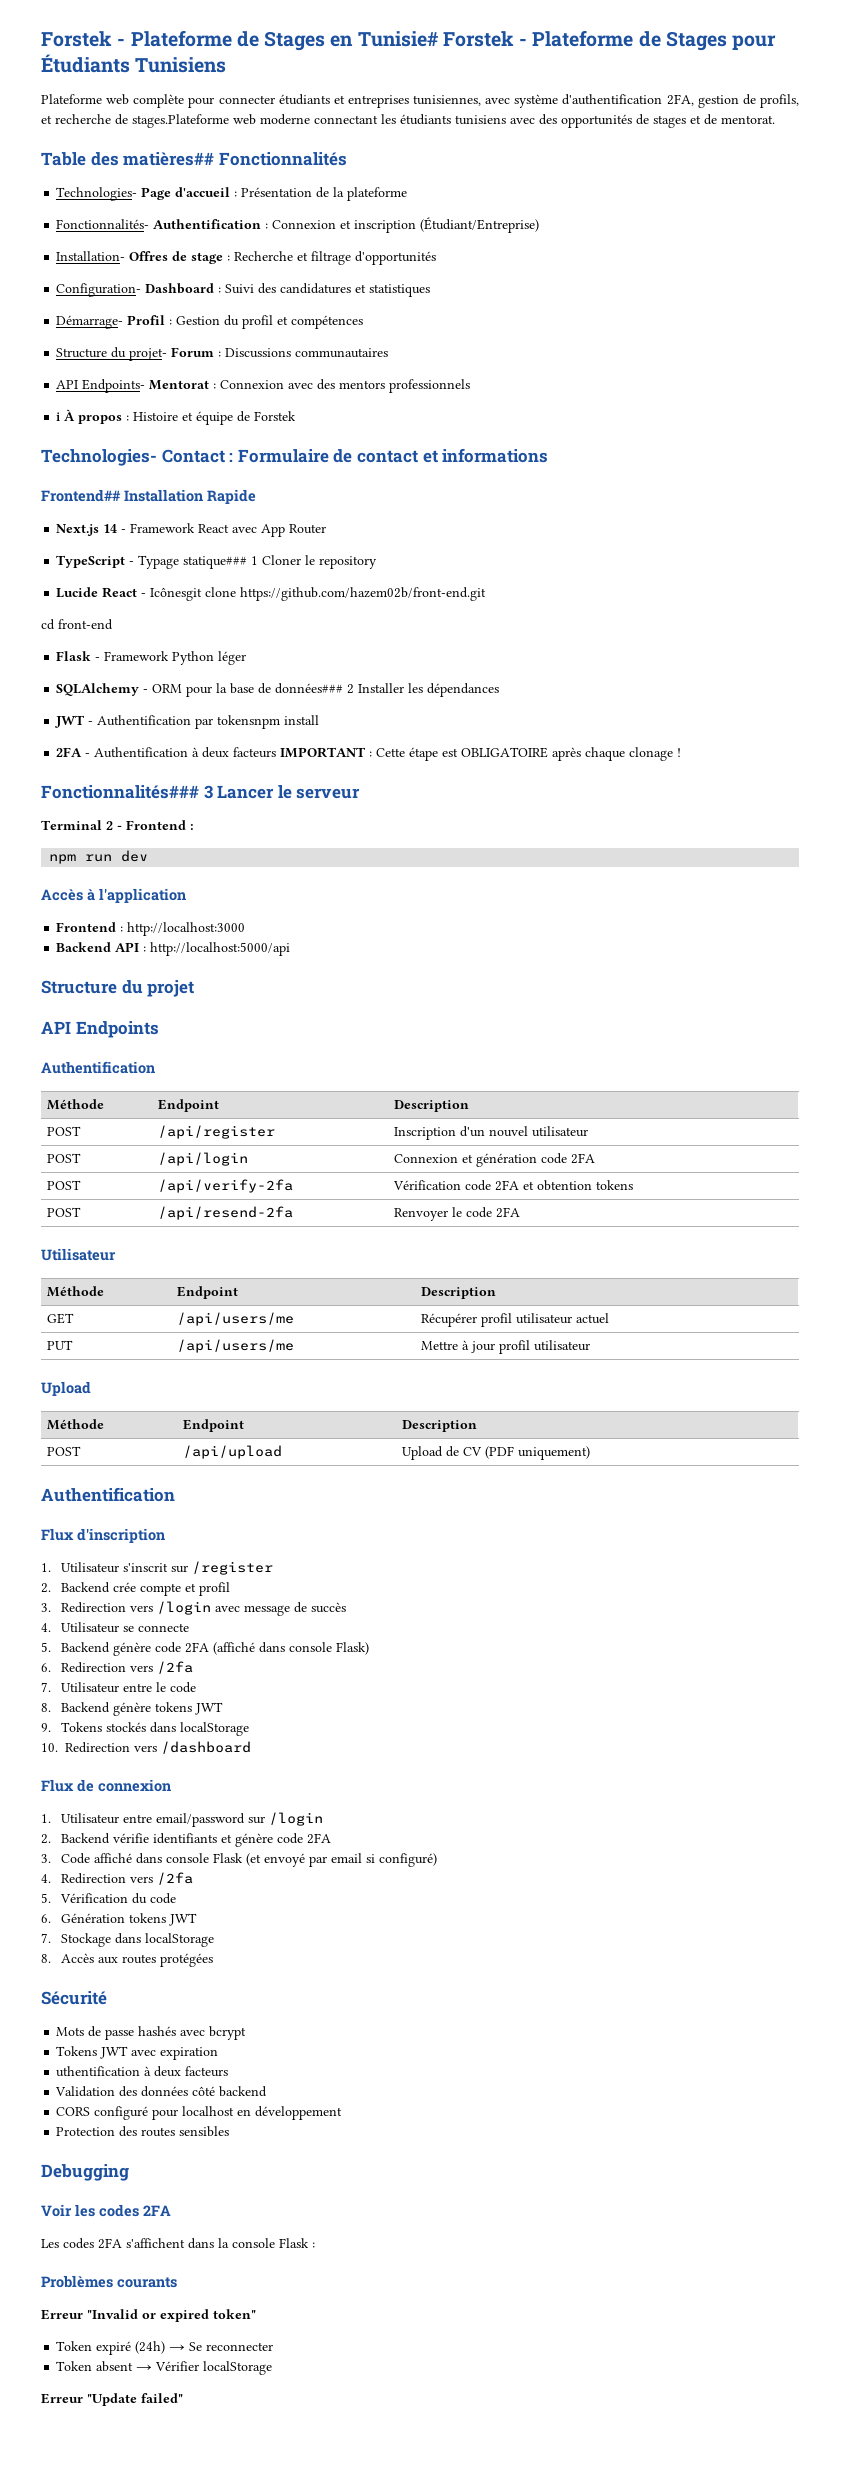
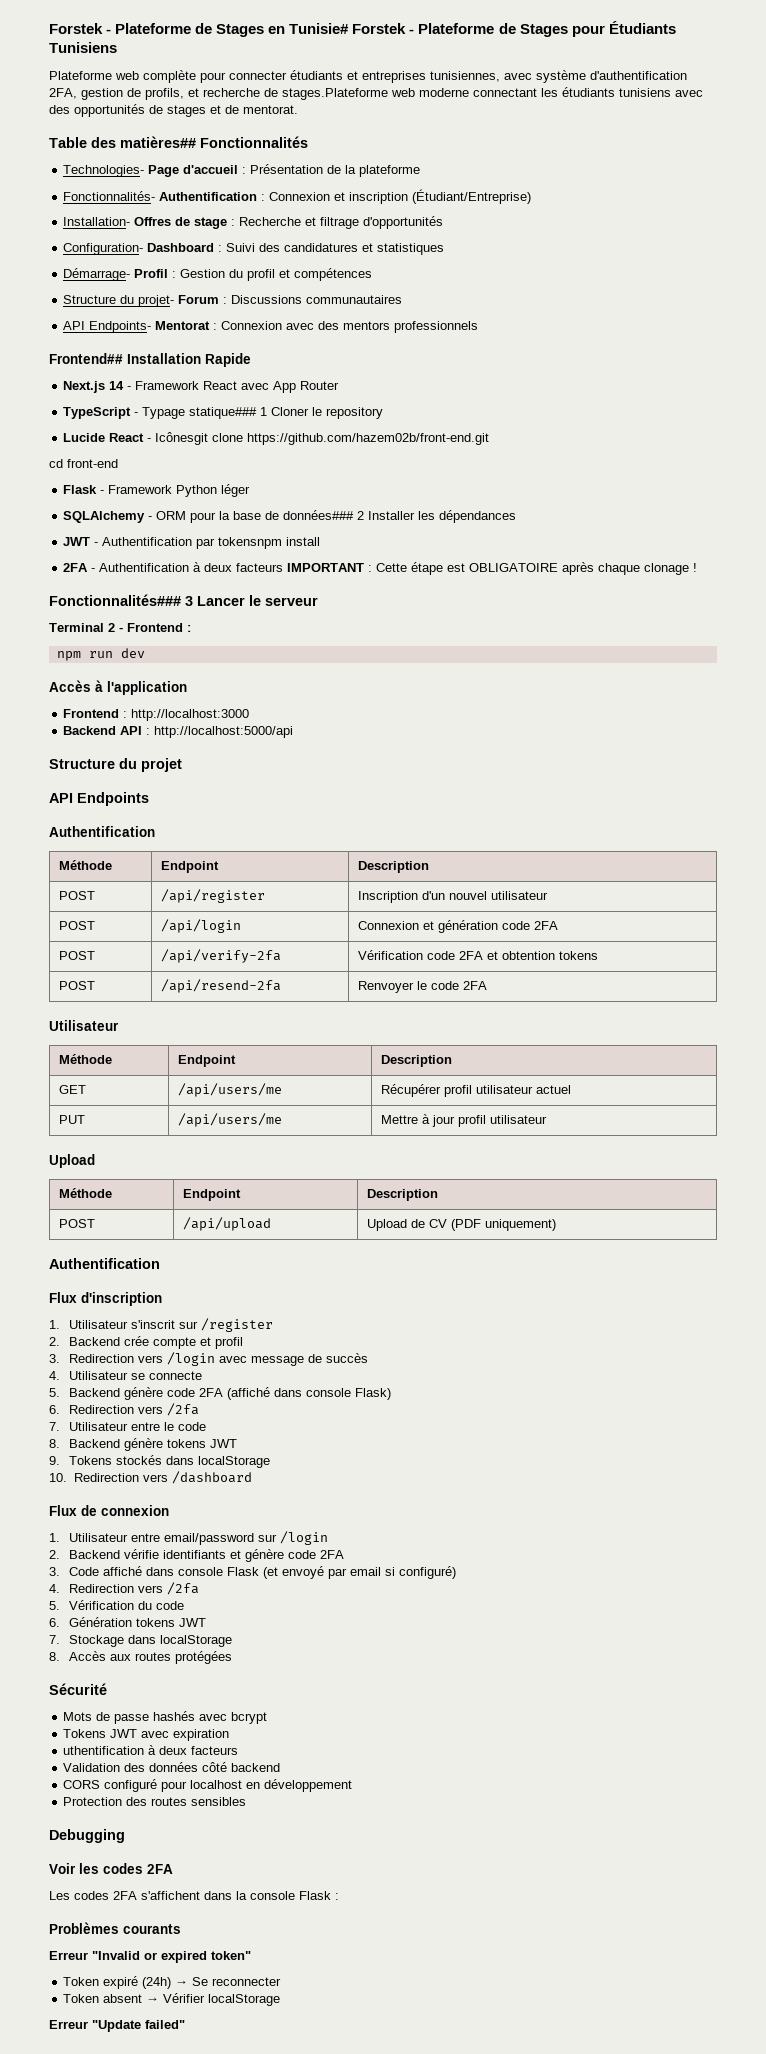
- ℹ À propos : Histoire et équipe de Forstek
- Technologies- Contact : Formulaire de contact et informations

